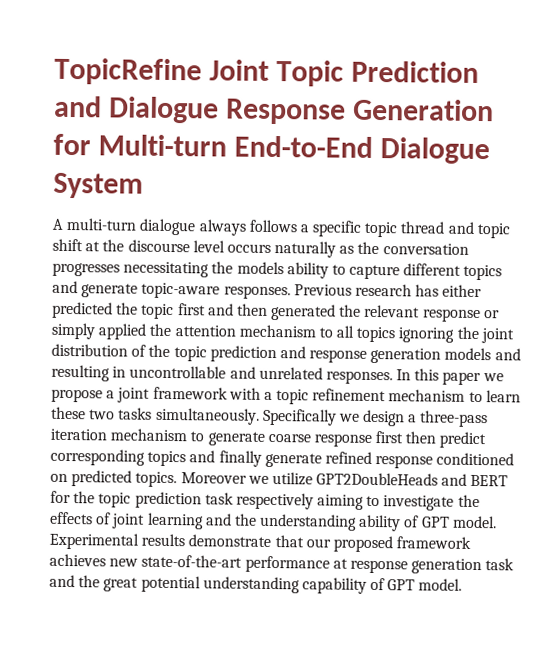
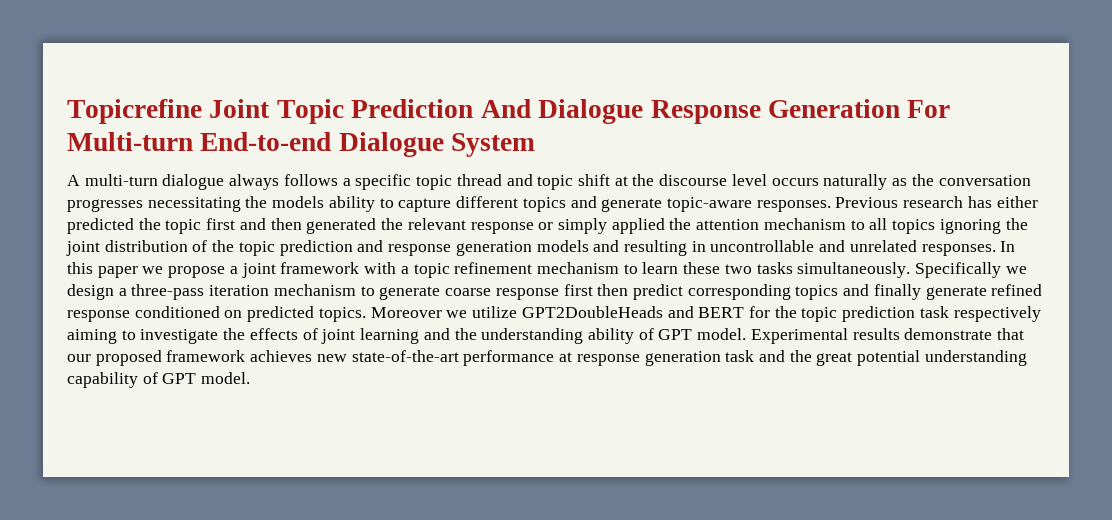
- TopicRefine Joint Topic Prediction and Dialogue Response Generation for Multi-turn End-to-End Dialogue System
+ Topicrefine Joint Topic Prediction And Dialogue Response Generation For Multi-turn End-to-end Dialogue System

